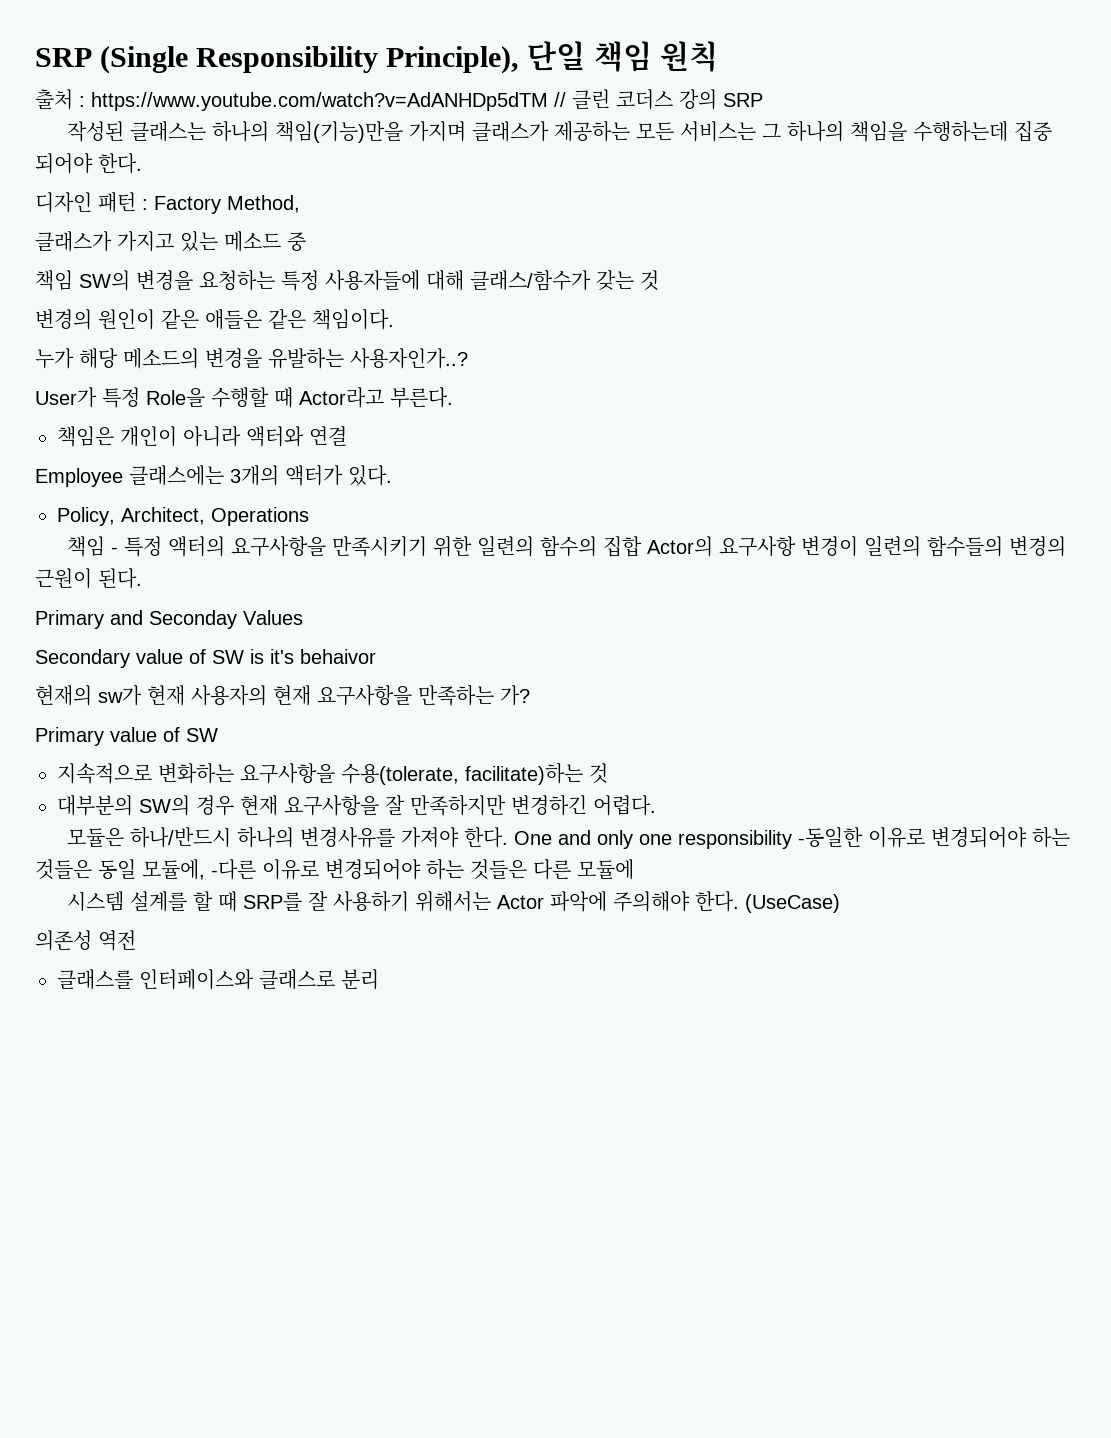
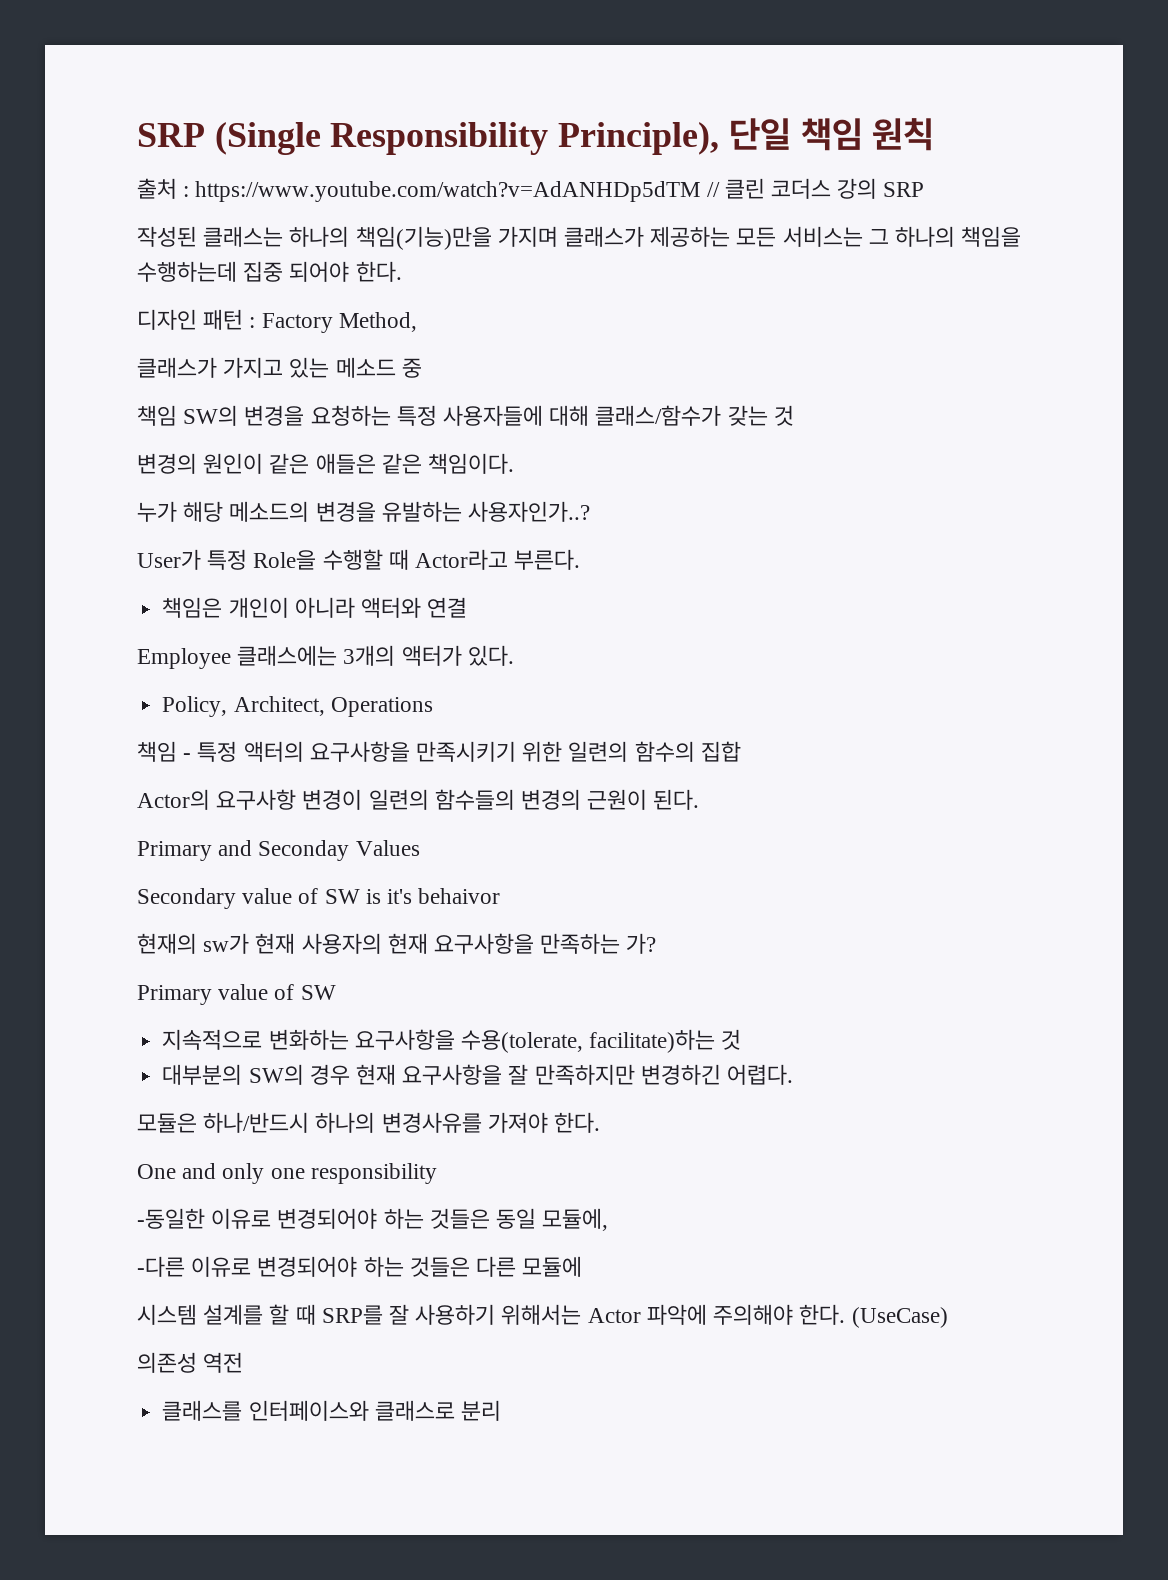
- 책임 - 특정 액터의 요구사항을 만족시키기 위한 일련의 함수의 집합 Actor의 요구사항 변경이 일련의 함수들의 변경의 근원이 된다.
+ 책임 - 특정 액터의 요구사항을 만족시키기 위한 일련의 함수의 집합
+ Actor의 요구사항 변경이 일련의 함수들의 변경의 근원이 된다.
- 모듈은 하나/반드시 하나의 변경사유를 가져야 한다. One and only one responsibility -동일한 이유로 변경되어야 하는 것들은 동일 모듈에, -다른 이유로 변경되어야 하는 것들은 다른 모듈에
+ 모듈은 하나/반드시 하나의 변경사유를 가져야 한다.
+ One and only one responsibility
+ -동일한 이유로 변경되어야 하는 것들은 동일 모듈에,
+ -다른 이유로 변경되어야 하는 것들은 다른 모듈에

